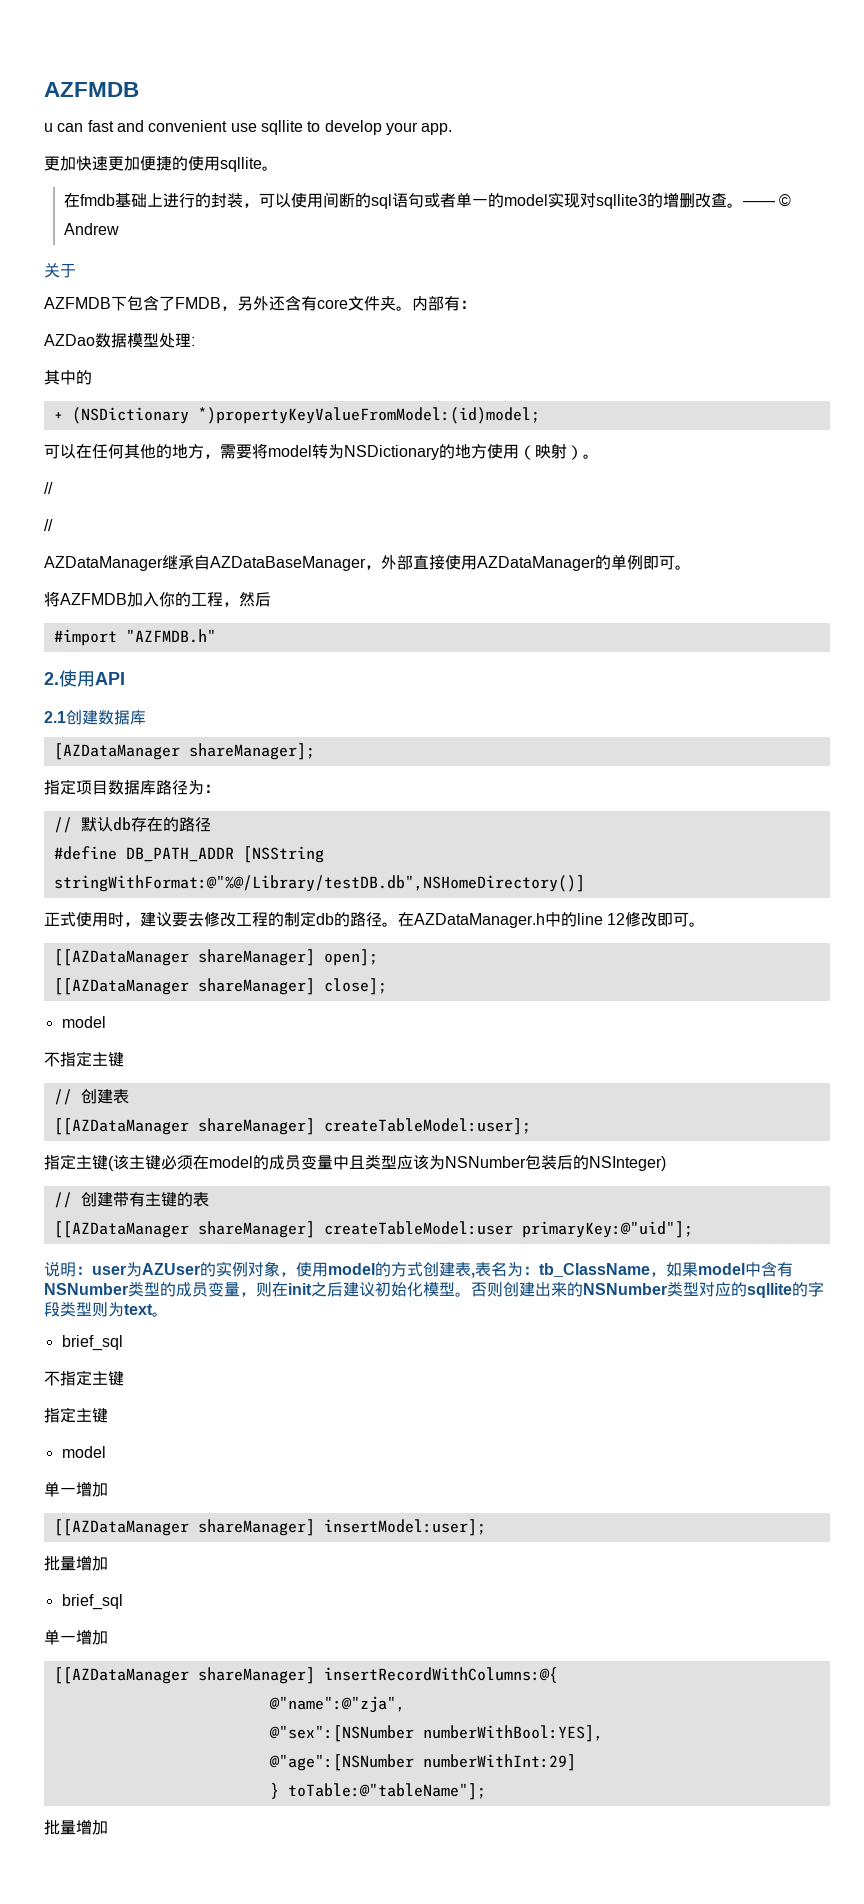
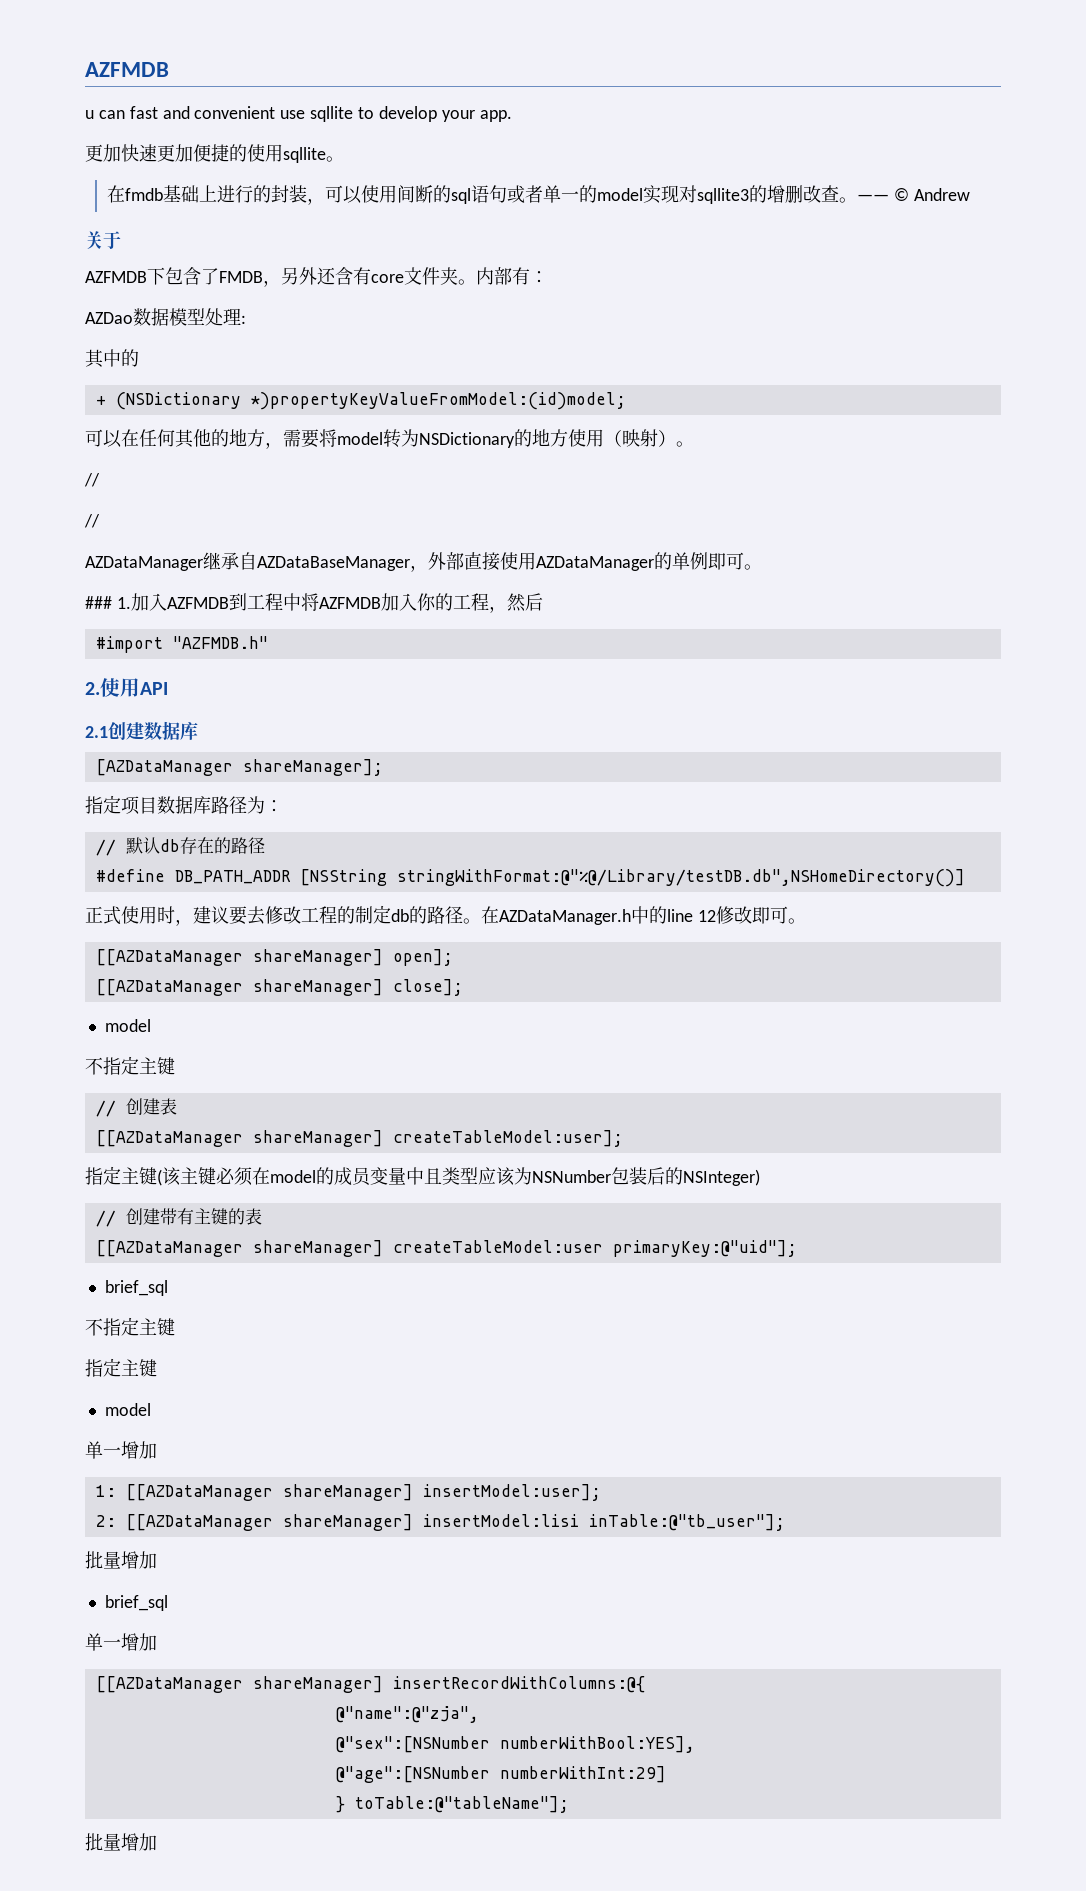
- 将AZFMDB加入你的工程，然后
+ ### 1.加入AZFMDB到工程中将AZFMDB加入你的工程，然后
- 说明：user为AZUser的实例对象，使用model的方式创建表,表名为：tb_ClassName，如果model中含有NSNumber类型的成员变量，则在init之后建议初始化模型。否则创建出来的NSNumber类型对应的sqllite的字段类型则为text。
- [[AZDataManager shareManager] insertModel:user];
+ 1: [[AZDataManager shareManager] insertModel:user];
+ 2: [[AZDataManager shareManager] insertModel:lisi inTable:@"tb_user"];

